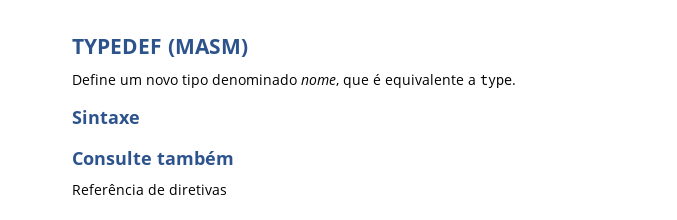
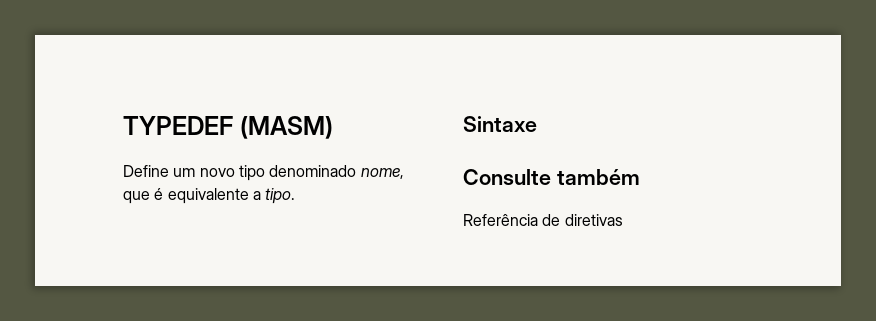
- Define um novo tipo denominado nome, que é equivalente a type.
+ Define um novo tipo denominado nome, que é equivalente a tipo.

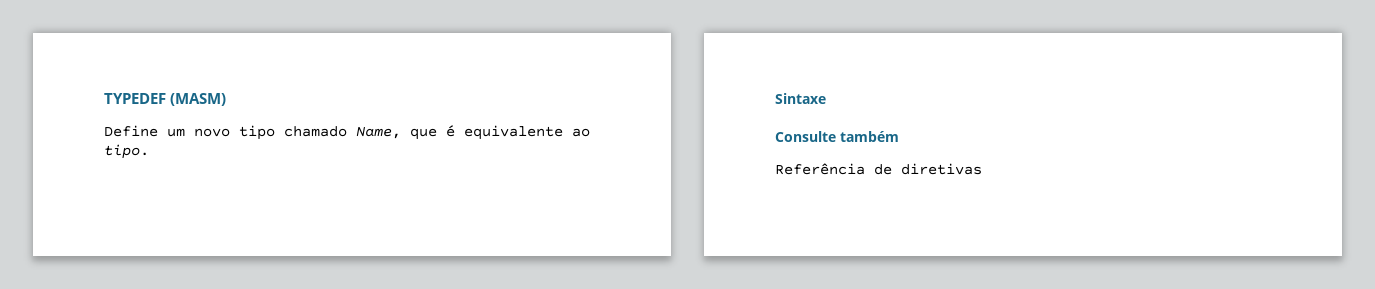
- Define um novo tipo denominado nome, que é equivalente a tipo.
+ Define um novo tipo chamado Name, que é equivalente ao tipo.

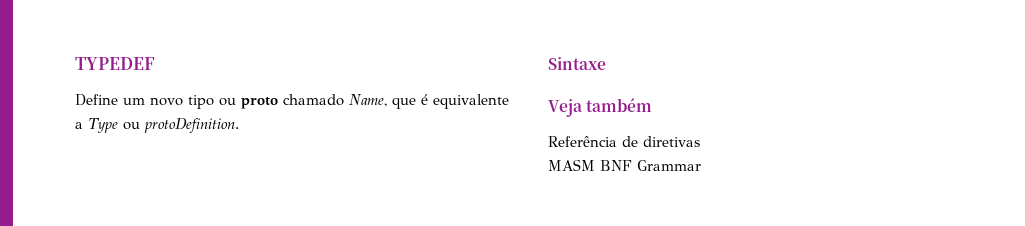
- TYPEDEF (MASM)
+ TYPEDEF
- Define um novo tipo chamado Name, que é equivalente ao tipo.
+ Define um novo tipo ou proto chamado Name, que é equivalente a Type ou protoDefinition.
- Consulte também
+ Veja também
+ MASM BNF Grammar

